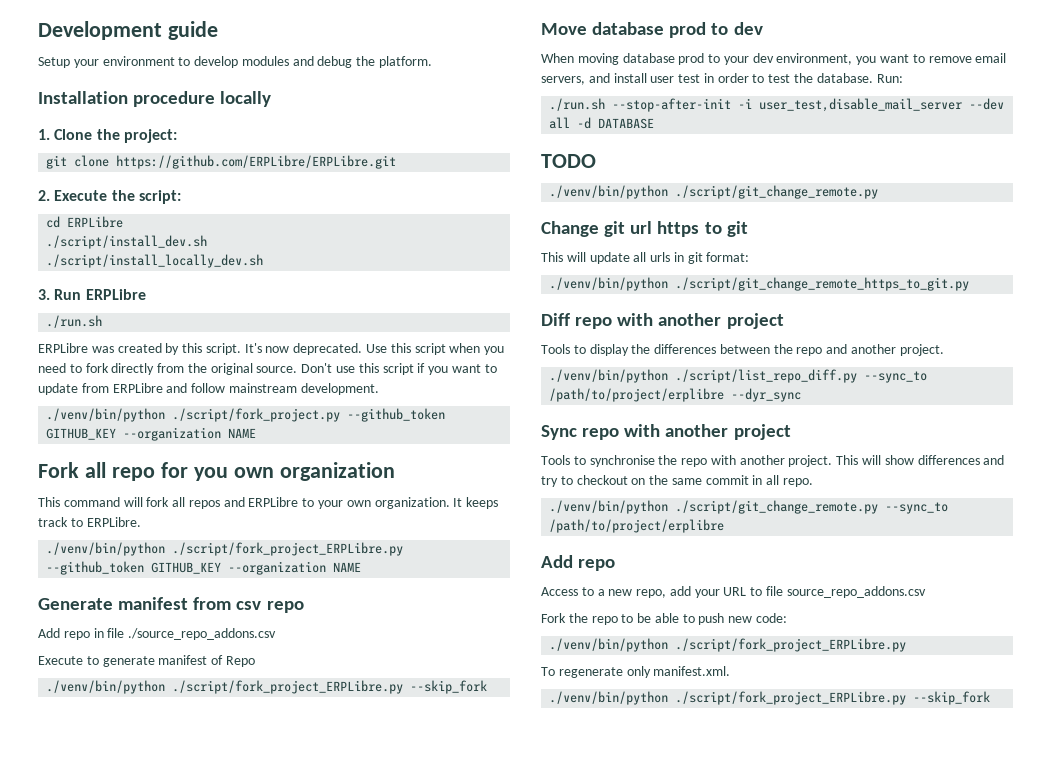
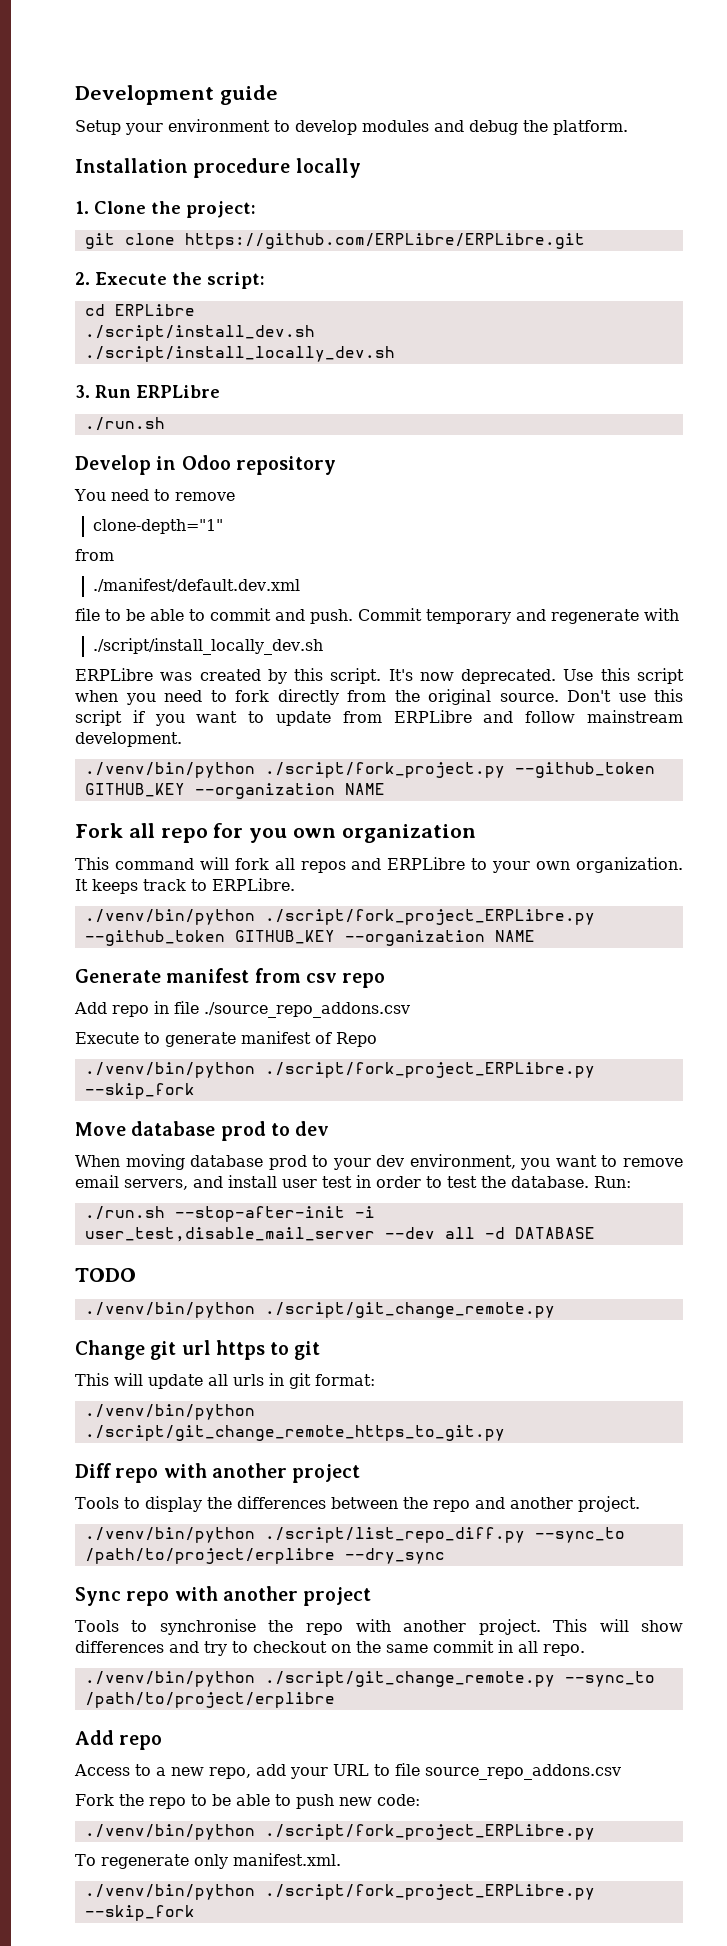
+ Develop in Odoo repository
+ You need to remove
+ clone-depth="1"
+ from
+ ./manifest/default.dev.xml
+ file to be able to commit and push. Commit temporary and regenerate with
+ ./script/install_locally_dev.sh
- ./venv/bin/python ./script/list_repo_diff.py --sync_to /path/to/project/erplibre --dyr_sync
+ ./venv/bin/python ./script/list_repo_diff.py --sync_to /path/to/project/erplibre --dry_sync

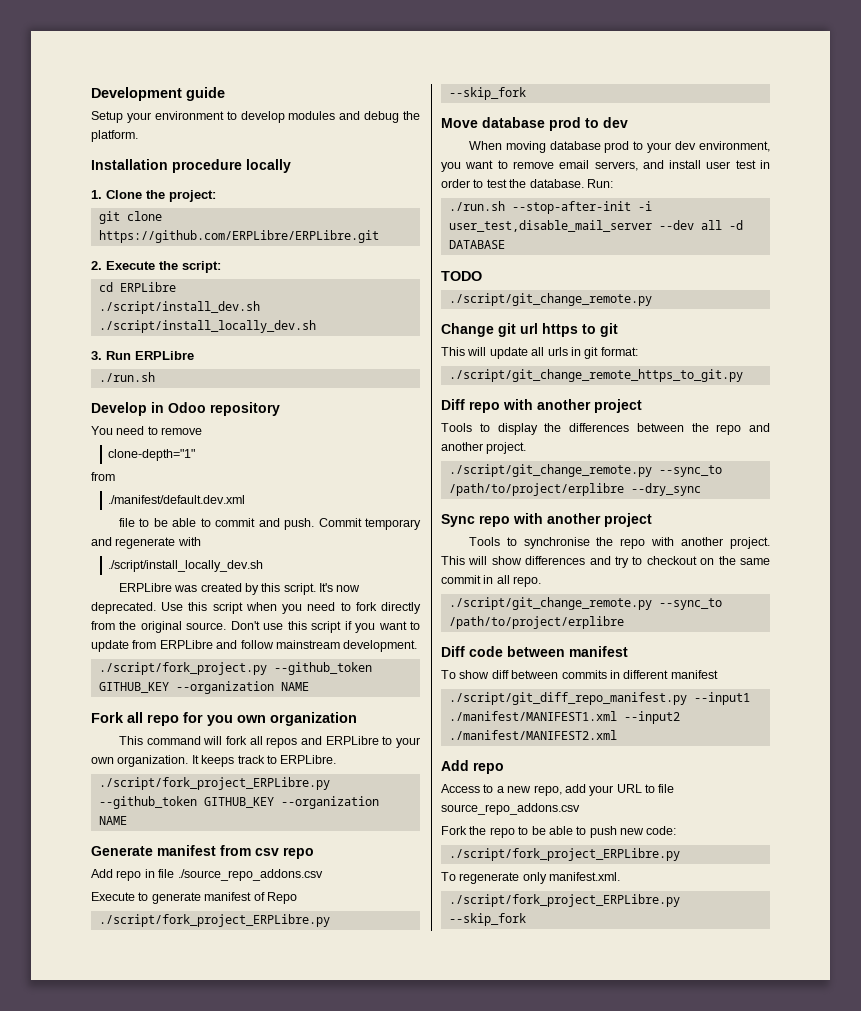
- ./venv/bin/python ./script/fork_project.py --github_token GITHUB_KEY --organization NAME
+ ./script/fork_project.py --github_token GITHUB_KEY --organization NAME
- ./venv/bin/python ./script/fork_project_ERPLibre.py --github_token GITHUB_KEY --organization NAME
+ ./script/fork_project_ERPLibre.py --github_token GITHUB_KEY --organization NAME
  Execute to generate manifest of Repo
- ./venv/bin/python ./script/fork_project_ERPLibre.py --skip_fork
+ ./script/fork_project_ERPLibre.py --skip_fork
  TODO
- ./venv/bin/python ./script/git_change_remote.py
+ ./script/git_change_remote.py
- ./venv/bin/python ./script/git_change_remote_https_to_git.py
+ ./script/git_change_remote_https_to_git.py
- ./venv/bin/python ./script/list_repo_diff.py --sync_to /path/to/project/erplibre --dry_sync
+ ./script/git_change_remote.py --sync_to /path/to/project/erplibre --dry_sync
  This will show differences and try to checkout on the same commit in all repo.
- ./venv/bin/python ./script/git_change_remote.py --sync_to /path/to/project/erplibre
+ ./script/git_change_remote.py --sync_to /path/to/project/erplibre
+ Diff code between manifest
+ To show diff between commits in different manifest
+ ./script/git_diff_repo_manifest.py --input1 ./manifest/MANIFEST1.xml --input2 ./manifest/MANIFEST2.xml
  Fork the repo to be able to push new code:
- ./venv/bin/python ./script/fork_project_ERPLibre.py
+ ./script/fork_project_ERPLibre.py
  To regenerate only manifest.xml.
- ./venv/bin/python ./script/fork_project_ERPLibre.py --skip_fork
+ ./script/fork_project_ERPLibre.py --skip_fork

